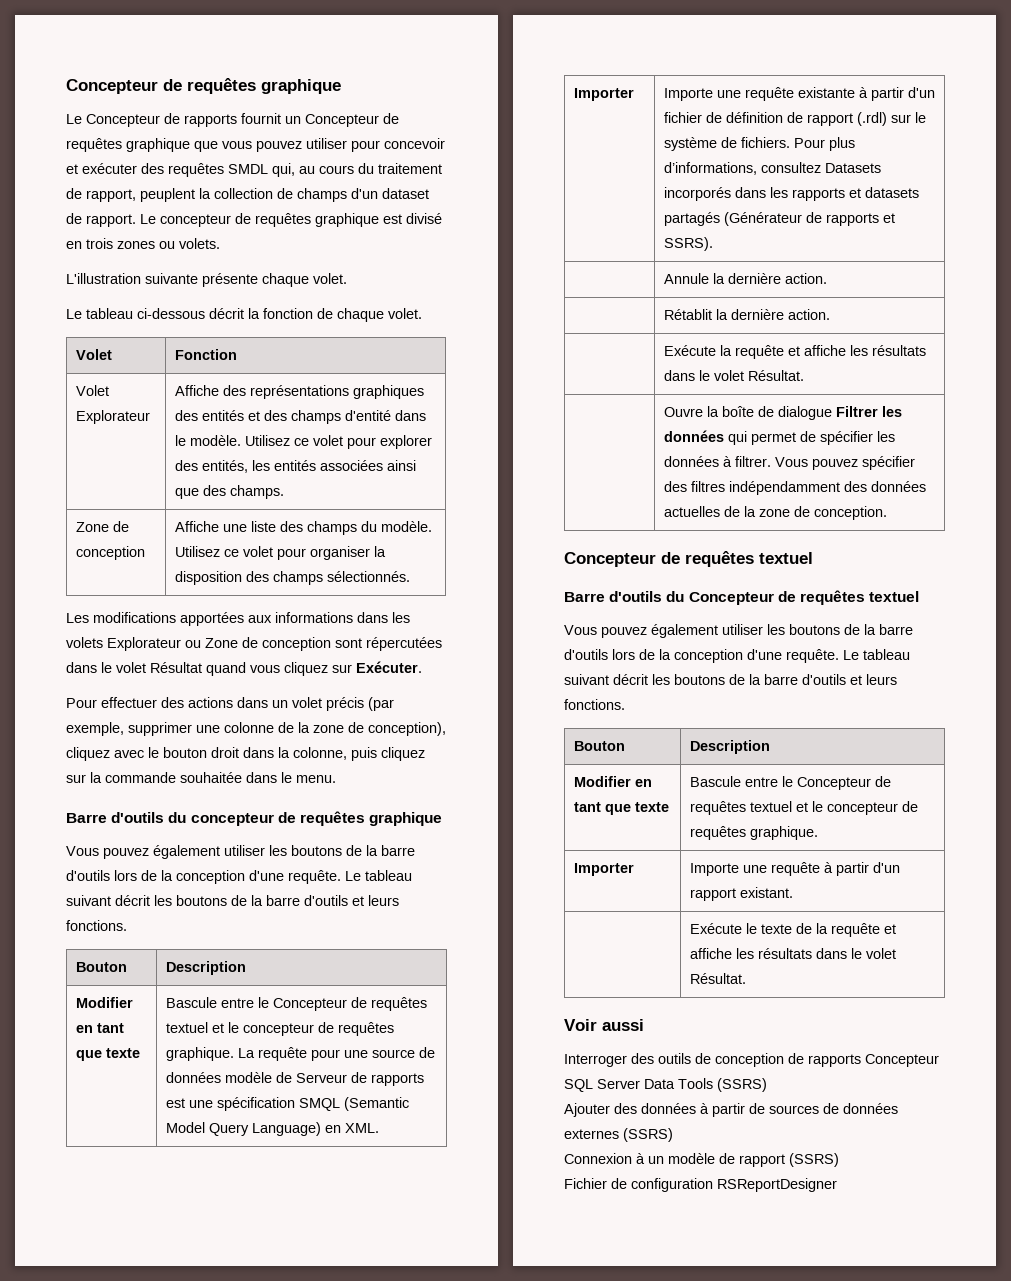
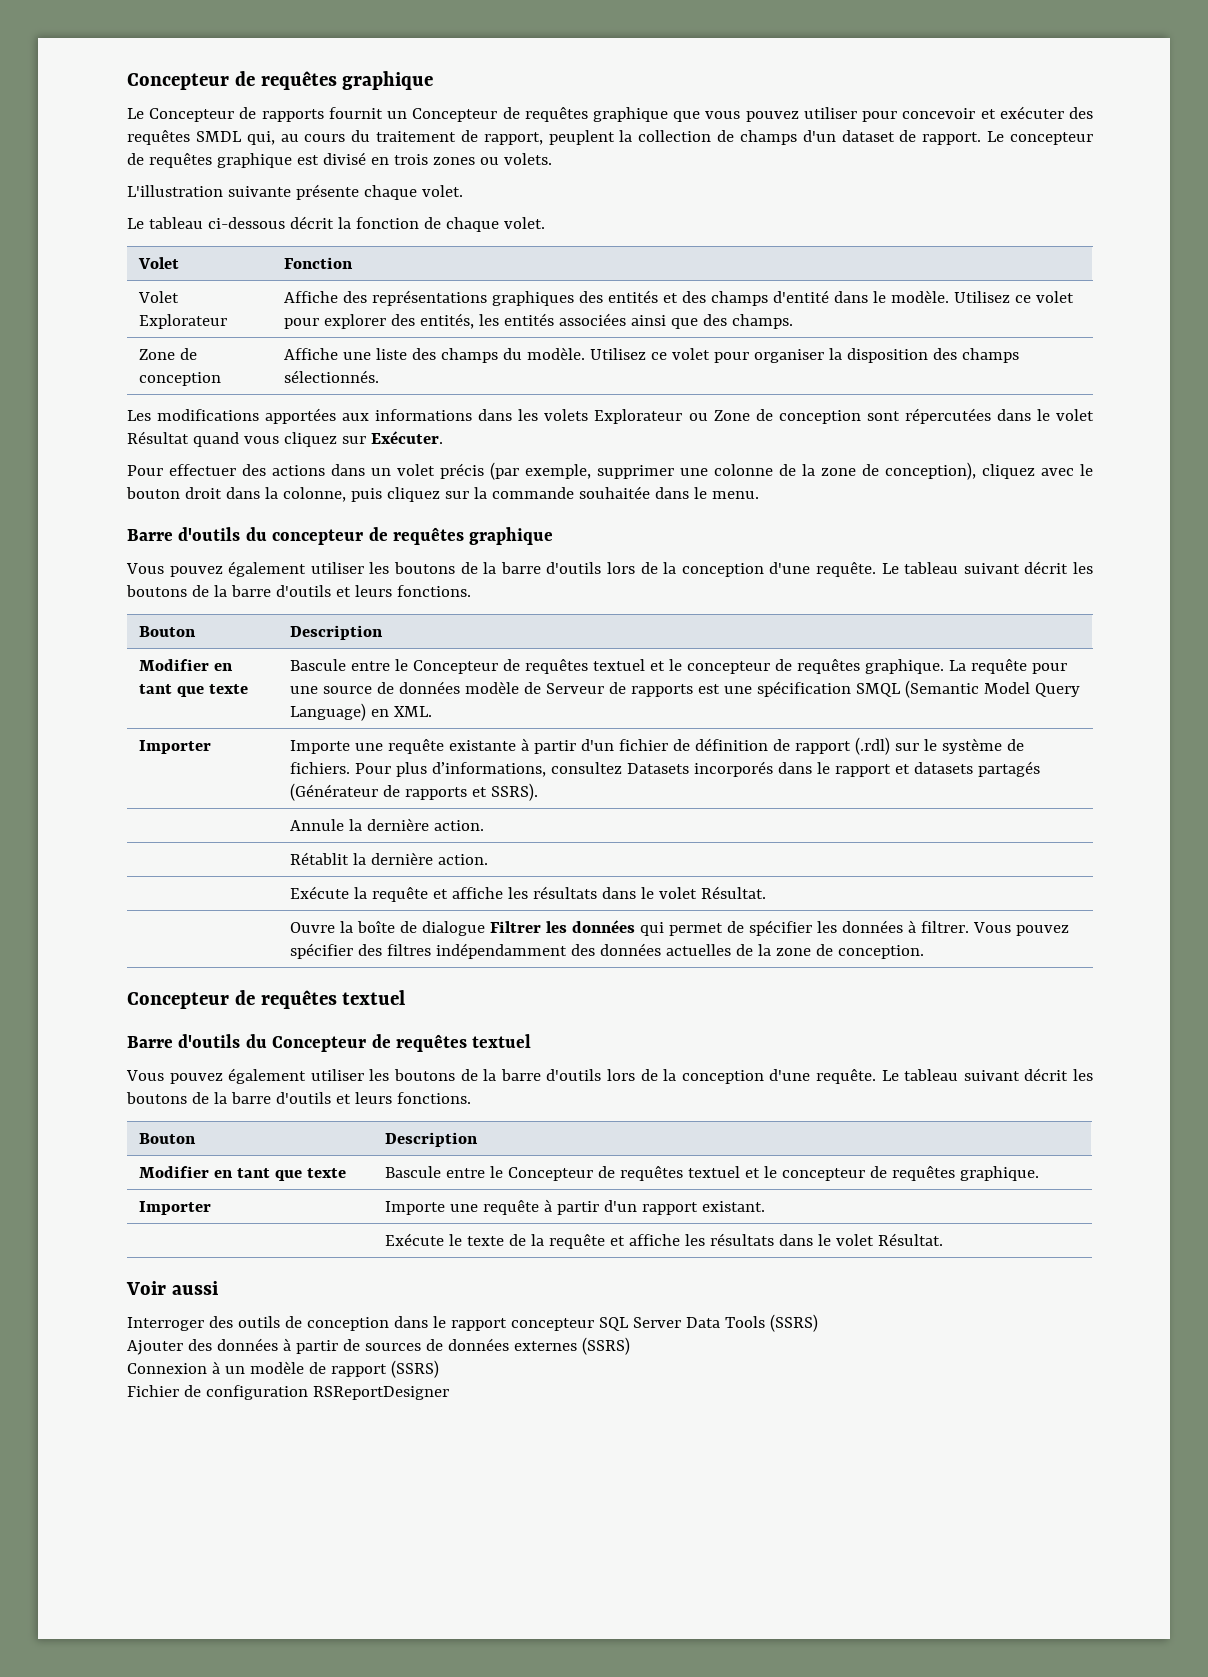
- Importer | Importe une requête existante à partir d'un fichier de définition de rapport (.rdl) sur le système de fichiers. Pour plus d’informations, consultez Datasets incorporés dans les rapports et datasets partagés (Générateur de rapports et SSRS).
+ Importer | Importe une requête existante à partir d'un fichier de définition de rapport (.rdl) sur le système de fichiers. Pour plus d’informations, consultez Datasets incorporés dans le rapport et datasets partagés (Générateur de rapports et SSRS).
- Interroger des outils de conception de rapports Concepteur SQL Server Data Tools (SSRS)
+ Interroger des outils de conception dans le rapport concepteur SQL Server Data Tools (SSRS)

